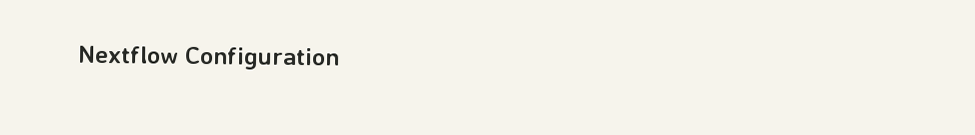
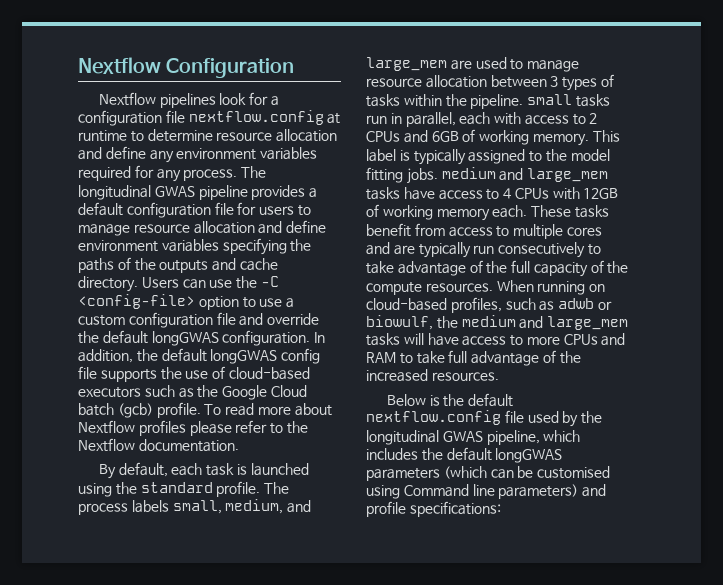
+ Nextflow pipelines look for a configuration file nextflow.config at runtime to determine resource allocation and define any environment variables required for any process. The longitudinal GWAS pipeline provides a default configuration file for users to manage resource allocation and define environment variables specifying the paths of the outputs and cache directory. Users can use the -C <config-file> option to use a custom configuration file and override the default longGWAS configuration. In addition, the default longGWAS config file supports the use of cloud-based executors such as the Google Cloud batch (gcb) profile. To read more about Nextflow profiles please refer to the Nextflow documentation.
+ By default, each task is launched using the standard profile. The process labels small, medium, and large_mem are used to manage resource allocation between 3 types of tasks within the pipeline. small tasks run in parallel, each with access to 2 CPUs and 6GB of working memory. This label is typically assigned to the model fitting jobs. medium and large_mem tasks have access to 4 CPUs with 12GB of working memory each. These tasks benefit from access to multiple cores and are typically run consecutively to take advantage of the full capacity of the compute resources. When running on cloud-based profiles, such as adwb or biowulf, the medium and large_mem tasks will have access to more CPUs and RAM to take full advantage of the increased resources.
+ Below is the default nextflow.config file used by the longitudinal GWAS pipeline, which includes the default longGWAS parameters (which can be customised using Command line parameters) and profile specifications:

